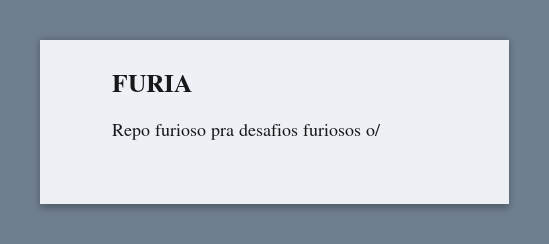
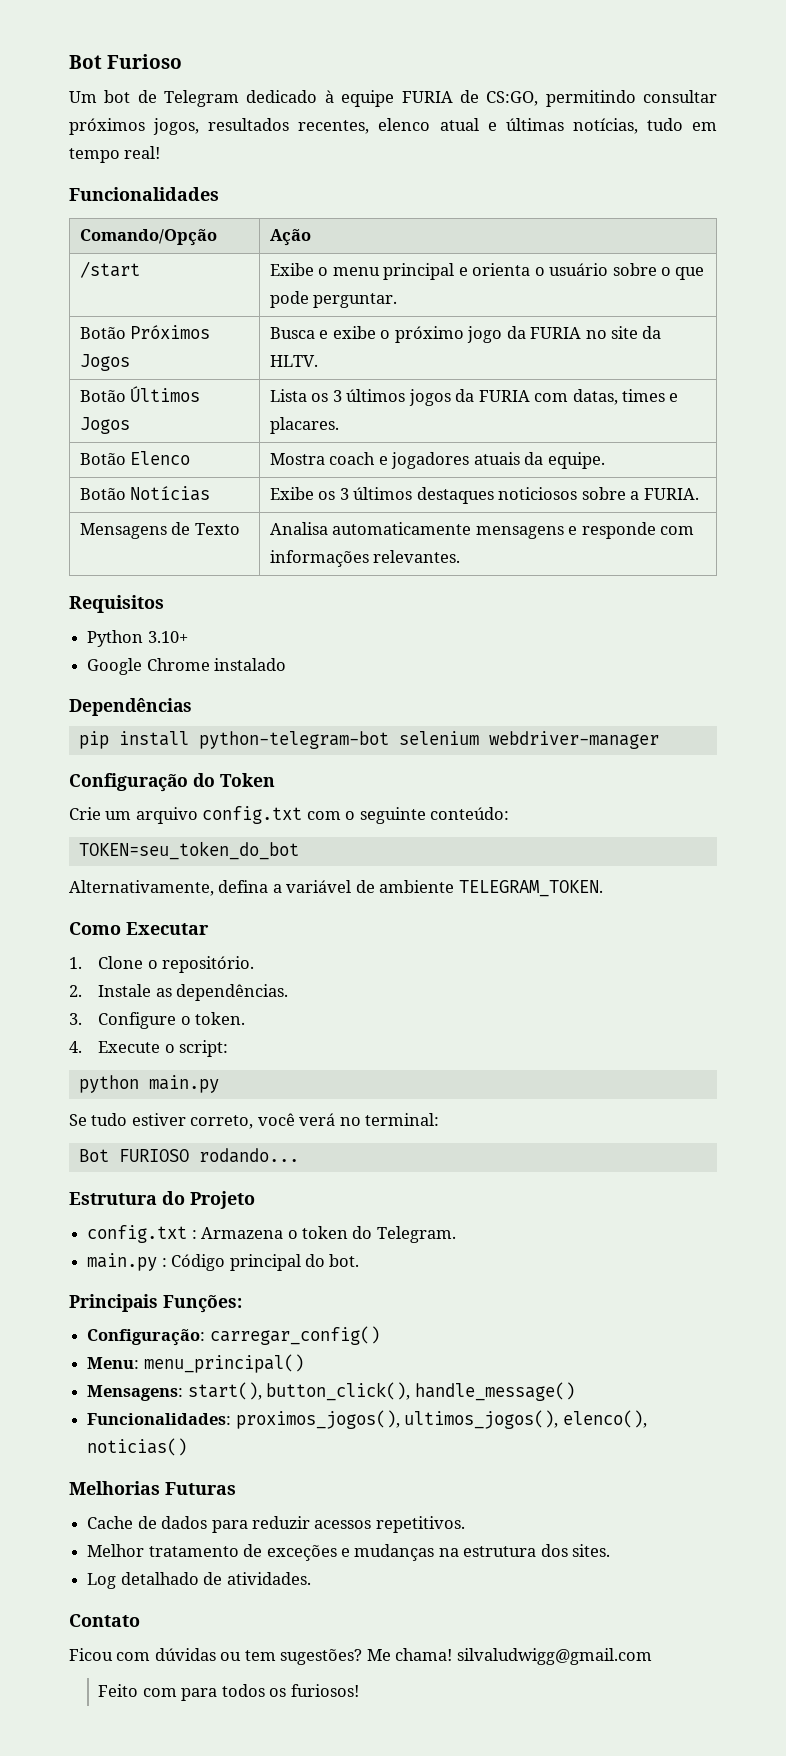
- FURIA
- Repo furioso pra desafios furiosos o/
+ Bot Furioso
+ Um bot de Telegram dedicado à equipe FURIA de CS:GO, permitindo consultar próximos jogos, resultados recentes, elenco atual e últimas notícias, tudo em tempo real!
+ Funcionalidades
+ Comando/Opção | Ação
+ /start | Exibe o menu principal e orienta o usuário sobre o que pode perguntar.
+ Botão Próximos Jogos | Busca e exibe o próximo jogo da FURIA no site da HLTV.
+ Botão Últimos Jogos | Lista os 3 últimos jogos da FURIA com datas, times e placares.
+ Botão Elenco | Mostra coach e jogadores atuais da equipe.
+ Botão Notícias | Exibe os 3 últimos destaques noticiosos sobre a FURIA.
+ Mensagens de Texto | Analisa automaticamente mensagens e responde com informações relevantes.
+ Requisitos
+ Python 3.10+
+ Google Chrome instalado
+ Dependências
+ pip install python-telegram-bot selenium webdriver-manager
+ Configuração do Token
+ Crie um arquivo config.txt com o seguinte conteúdo:
+ TOKEN=seu_token_do_bot
+ Alternativamente, defina a variável de ambiente TELEGRAM_TOKEN.
+ Como Executar
+ 1. Clone o repositório.
+ 2. Instale as dependências.
+ 3. Configure o token.
+ 4. Execute o script:
+ python main.py
+ Se tudo estiver correto, você verá no terminal:
+ Bot FURIOSO rodando...
+ Estrutura do Projeto
+ config.txt : Armazena o token do Telegram.
+ main.py : Código principal do bot.
+ Principais Funções:
+ Configuração: carregar_config()
+ Menu: menu_principal()
+ Mensagens: start(), button_click(), handle_message()
+ Funcionalidades: proximos_jogos(), ultimos_jogos(), elenco(), noticias()
+ Melhorias Futuras
+ Cache de dados para reduzir acessos repetitivos.
+ Melhor tratamento de exceções e mudanças na estrutura dos sites.
+ Log detalhado de atividades.
+ Contato
+ Ficou com dúvidas ou tem sugestões? Me chama! silvaludwigg@gmail.com
+ Feito com para todos os furiosos!

